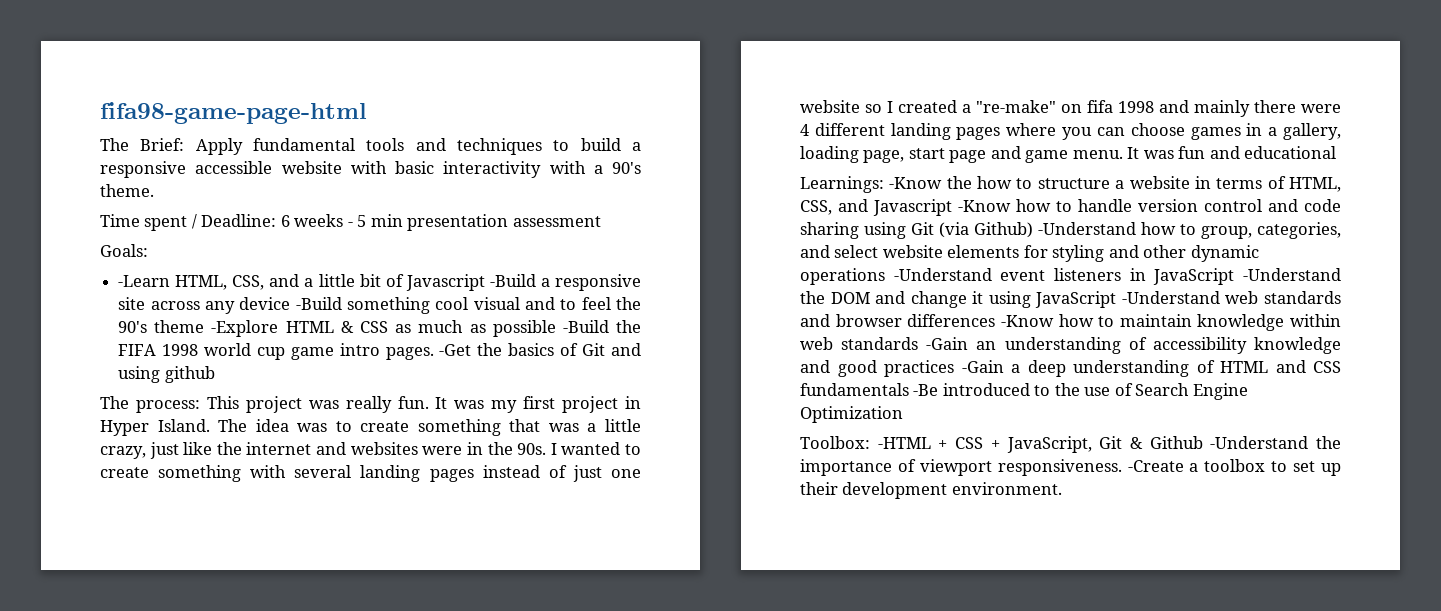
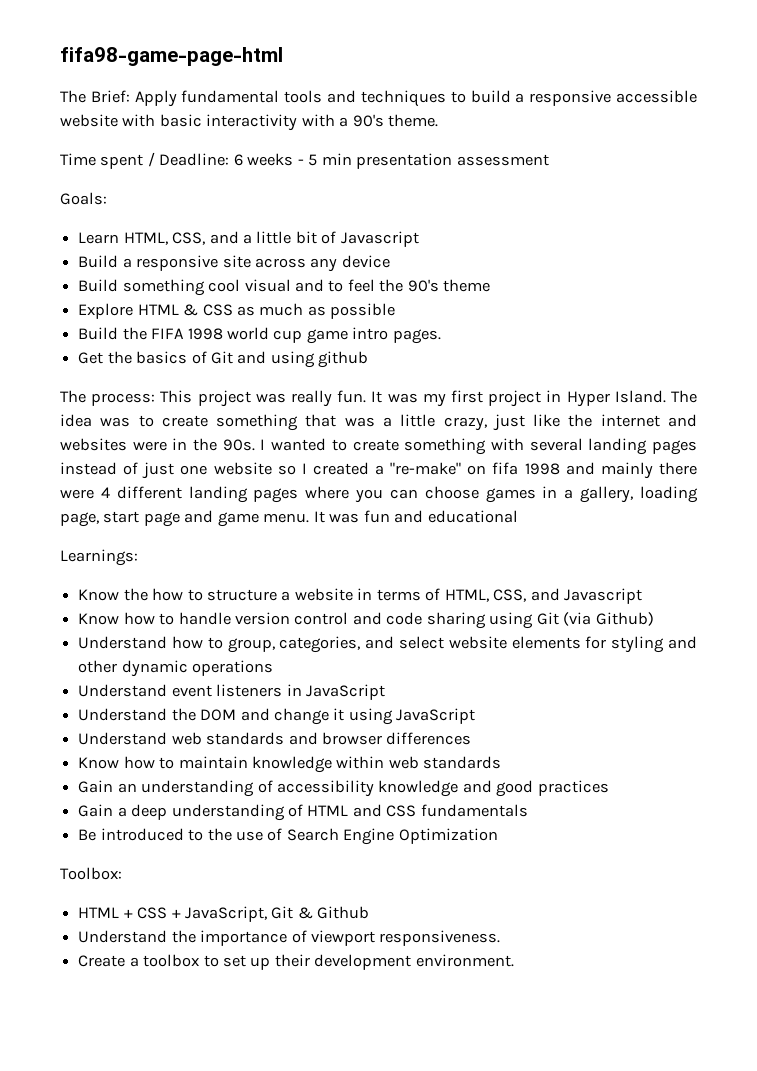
- -Learn HTML, CSS, and a little bit of Javascript -Build a responsive site across any device -Build something cool visual and to feel the 90's theme -Explore HTML & CSS as much as possible -Build the FIFA 1998 world cup game intro pages. -Get the basics of Git and using github
+ Learn HTML, CSS, and a little bit of Javascript
+ Build a responsive site across any device
+ Build something cool visual and to feel the 90's theme
+ Explore HTML & CSS as much as possible
+ Build the FIFA 1998 world cup game intro pages.
+ Get the basics of Git and using github
- Learnings: -Know the how to structure a website in terms of HTML, CSS, and Javascript -Know how to handle version control and code sharing using Git (via Github) -Understand how to group, categories, and select website elements for styling and other dynamic operations -Understand event listeners in JavaScript -Understand the DOM and change it using JavaScript -Understand web standards and browser differences -Know how to maintain knowledge within web standards -Gain an understanding of accessibility knowledge and good practices -Gain a deep understanding of HTML and CSS fundamentals -Be introduced to the use of Search Engine Optimization
+ Learnings:
+ Know the how to structure a website in terms of HTML, CSS, and Javascript
+ Know how to handle version control and code sharing using Git (via Github)
+ Understand how to group, categories, and select website elements for styling and other dynamic operations
+ Understand event listeners in JavaScript
+ Understand the DOM and change it using JavaScript
+ Understand web standards and browser differences
+ Know how to maintain knowledge within web standards
+ Gain an understanding of accessibility knowledge and good practices
+ Gain a deep understanding of HTML and CSS fundamentals
+ Be introduced to the use of Search Engine Optimization
- Toolbox: -HTML + CSS + JavaScript, Git & Github -Understand the importance of viewport responsiveness. -Create a toolbox to set up their development environment.
+ Toolbox:
+ HTML + CSS + JavaScript, Git & Github
+ Understand the importance of viewport responsiveness.
+ Create a toolbox to set up their development environment.

